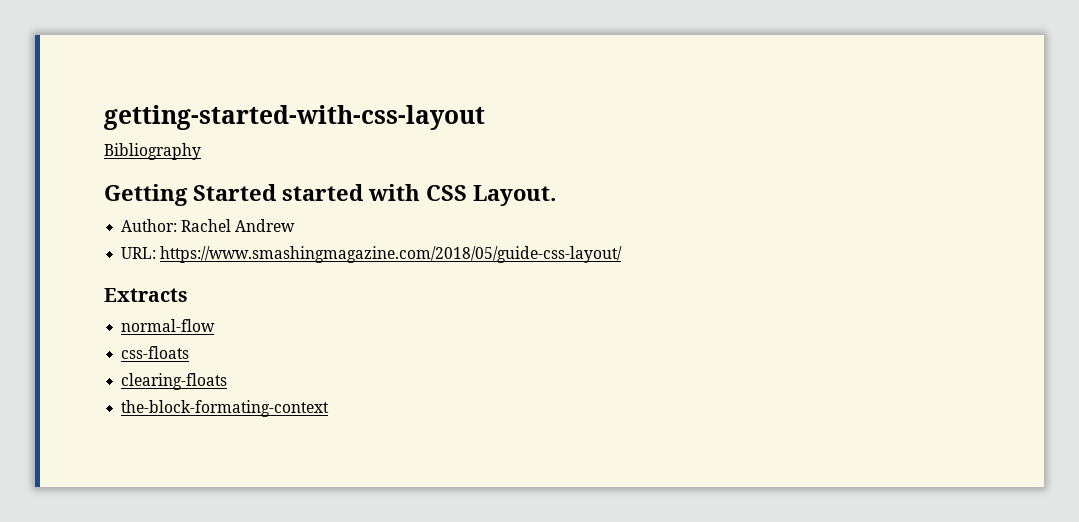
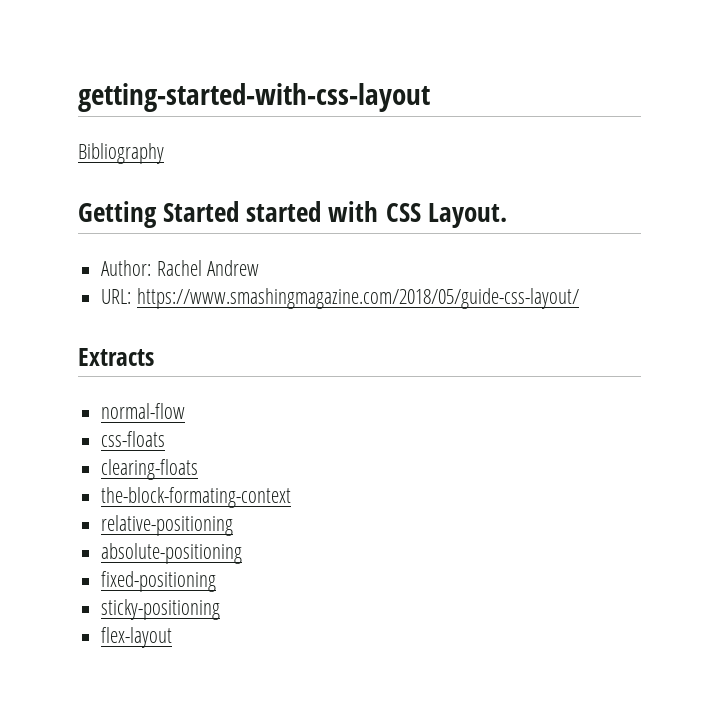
+ relative-positioning
+ absolute-positioning
+ fixed-positioning
+ sticky-positioning
+ flex-layout

